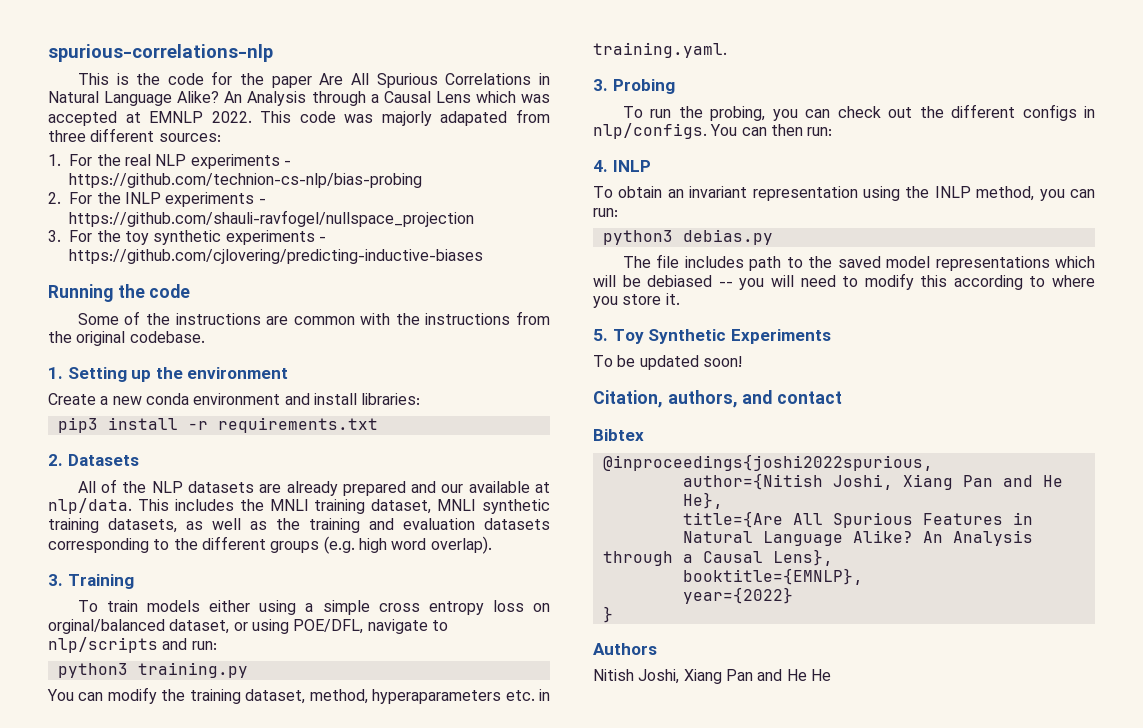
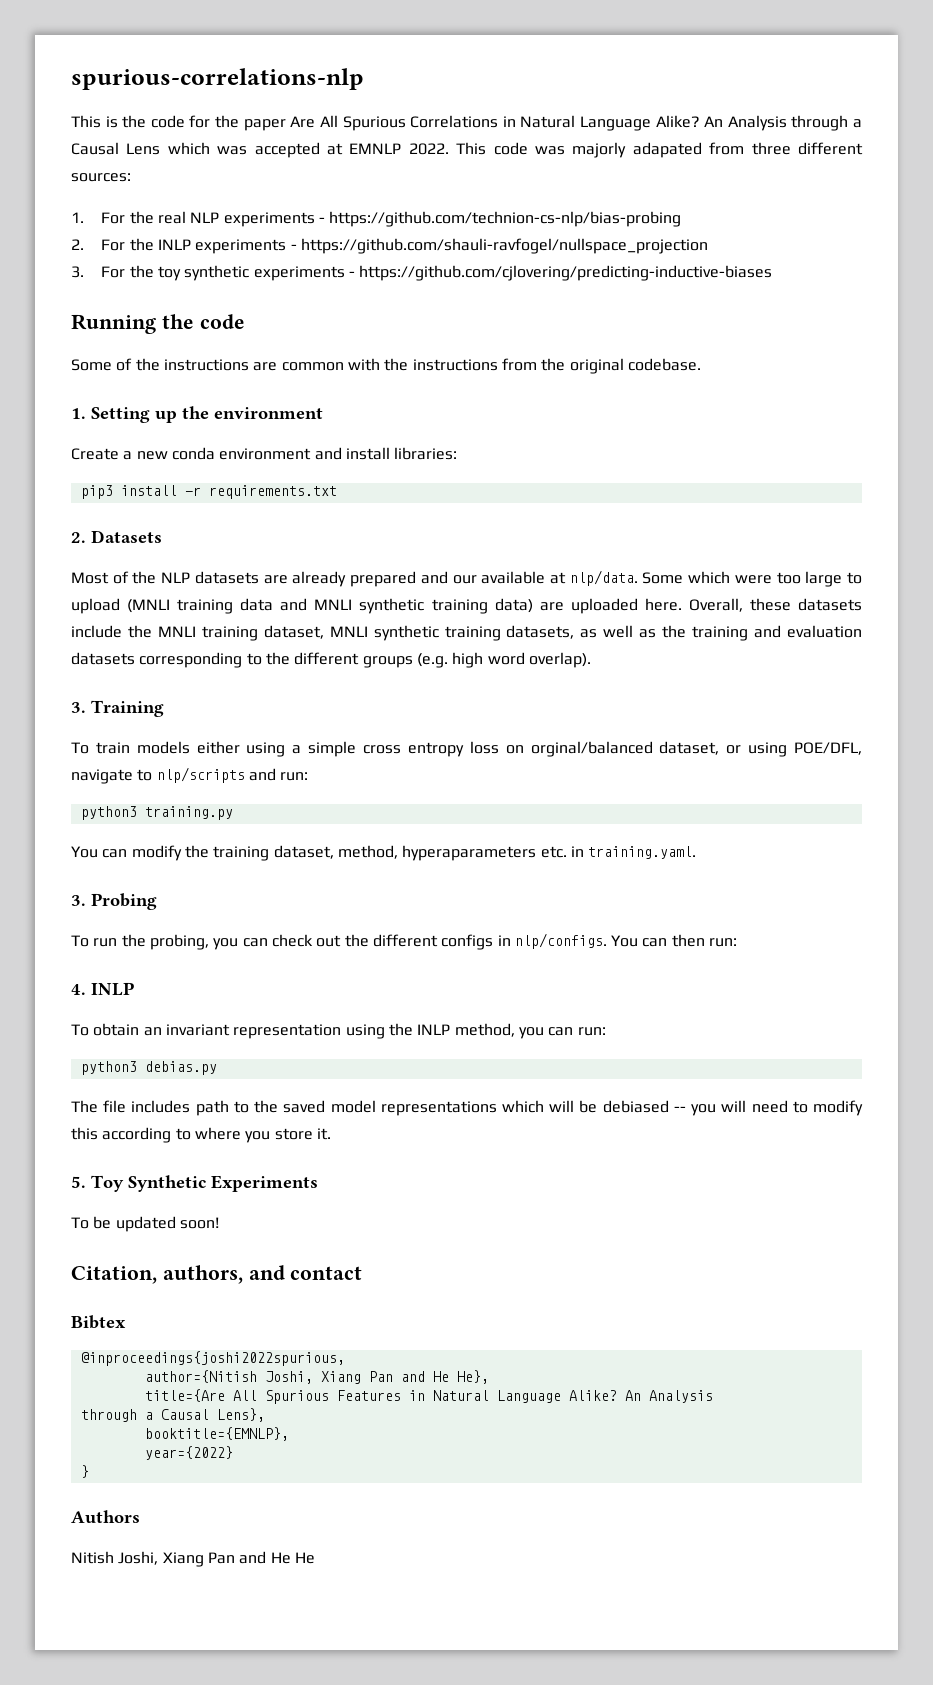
- All of the NLP datasets are already prepared and our available at nlp/data.
+ Most of the NLP datasets are already prepared and our available at nlp/data.
- This includes the MNLI training dataset, MNLI synthetic training datasets, as well as the training and evaluation datasets corresponding to the different groups (e.g. high word overlap).
+ Some which were too large to upload (MNLI training data and MNLI synthetic training data) are uploaded here. Overall, these datasets include the MNLI training dataset, MNLI synthetic training datasets, as well as the training and evaluation datasets corresponding to the different groups (e.g. high word overlap).

